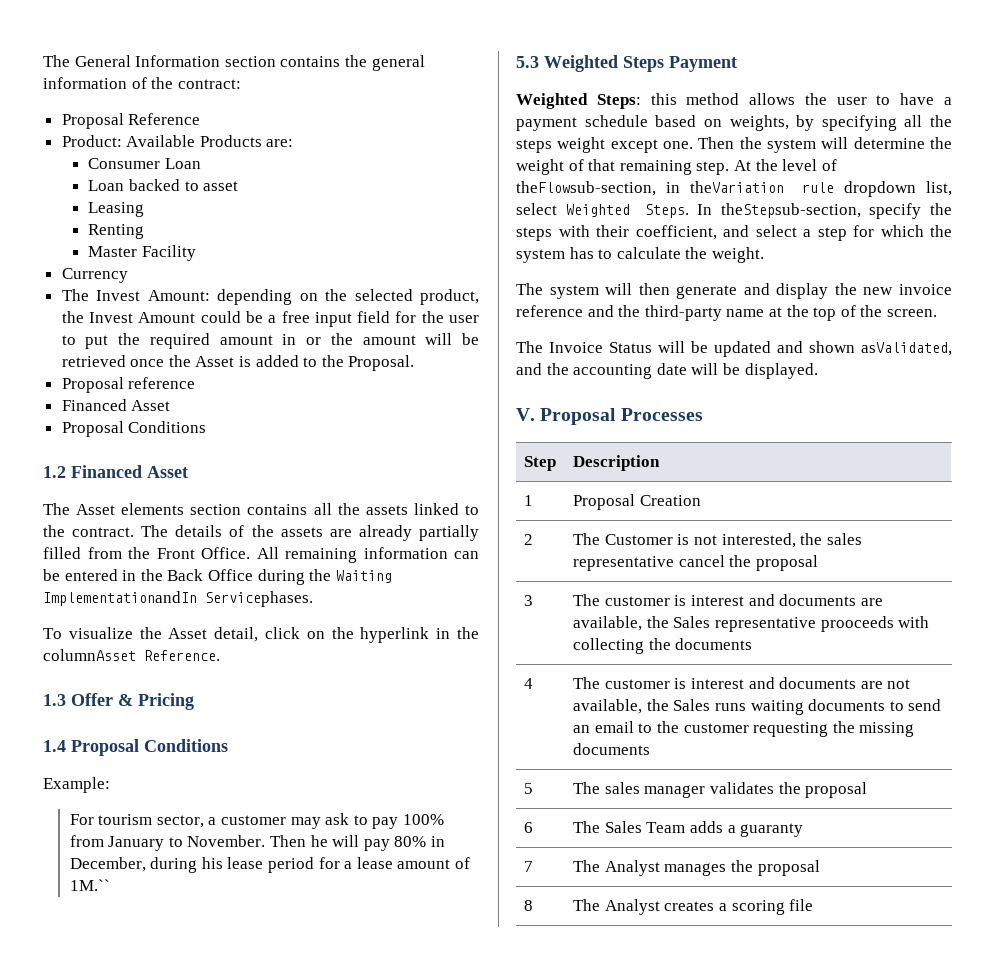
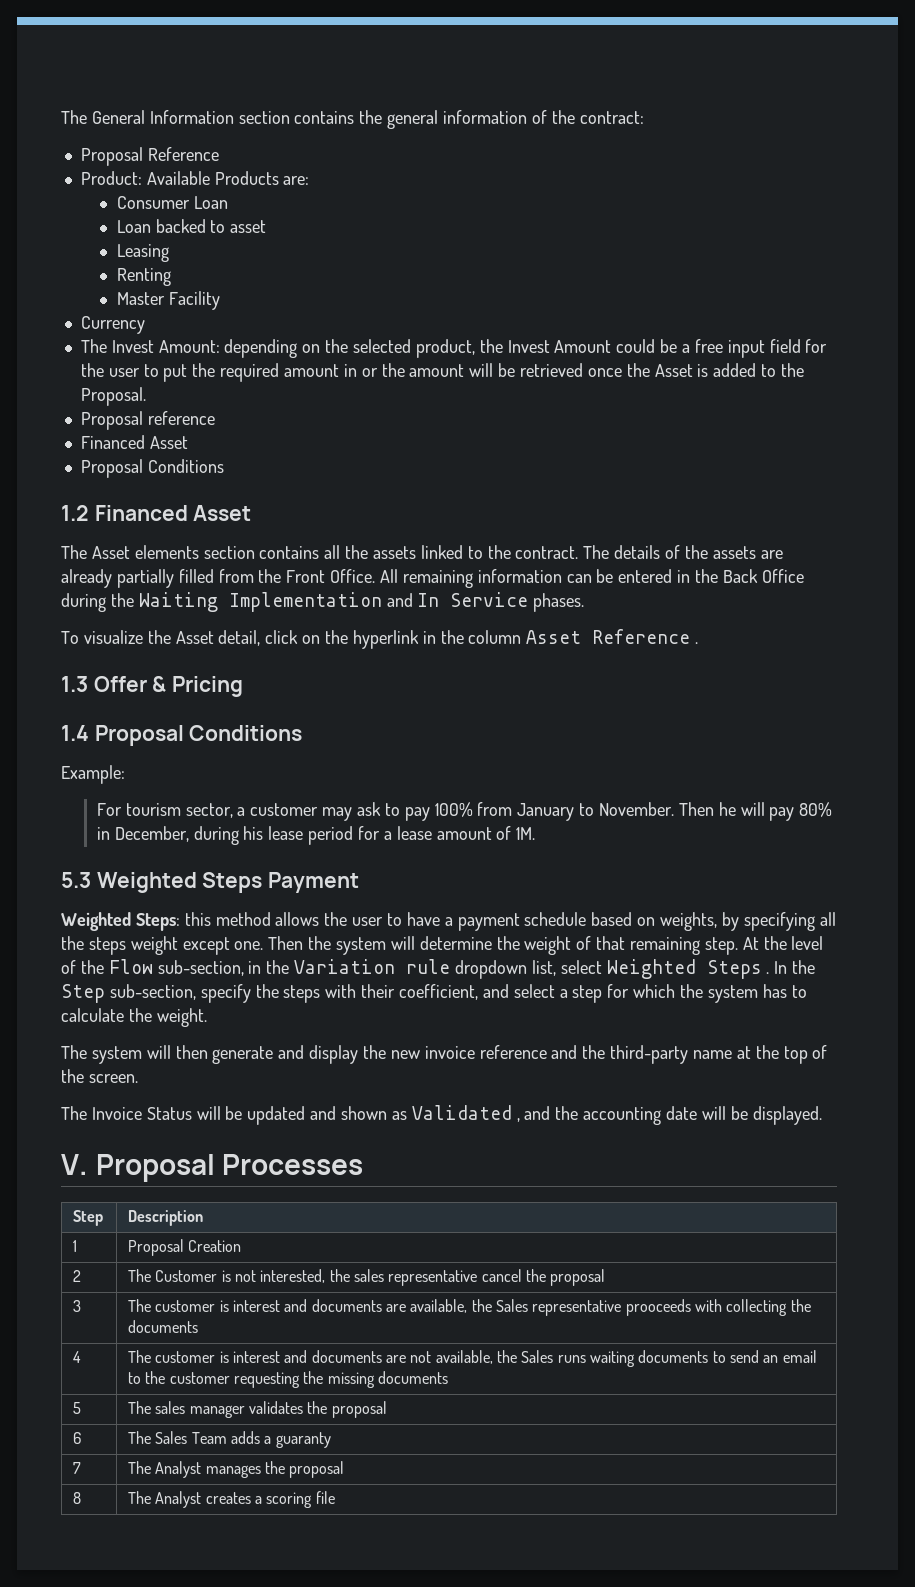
- All remaining information can be entered in the Back Office during the Waiting ImplementationandIn Servicephases.
+ All remaining information can be entered in the Back Office during the Waiting Implementation and In Service phases.
- To visualize the Asset detail, click on the hyperlink in the columnAsset Reference.
+ To visualize the Asset detail, click on the hyperlink in the column Asset Reference .
- Then he will pay 80% in December, during his lease period for a lease amount of 1M.``
+ Then he will pay 80% in December, during his lease period for a lease amount of 1M.
- At the level of theFlowsub-section, in theVariation rule dropdown list, select Weighted Steps. In theStepsub-section, specify the steps with their coefficient, and select a step for which the system has to calculate the weight.
+ At the level of the Flow sub-section, in the Variation rule dropdown list, select Weighted Steps . In the Step sub-section, specify the steps with their coefficient, and select a step for which the system has to calculate the weight.
- The Invoice Status will be updated and shown asValidated, and the accounting date will be displayed.
+ The Invoice Status will be updated and shown as Validated , and the accounting date will be displayed.

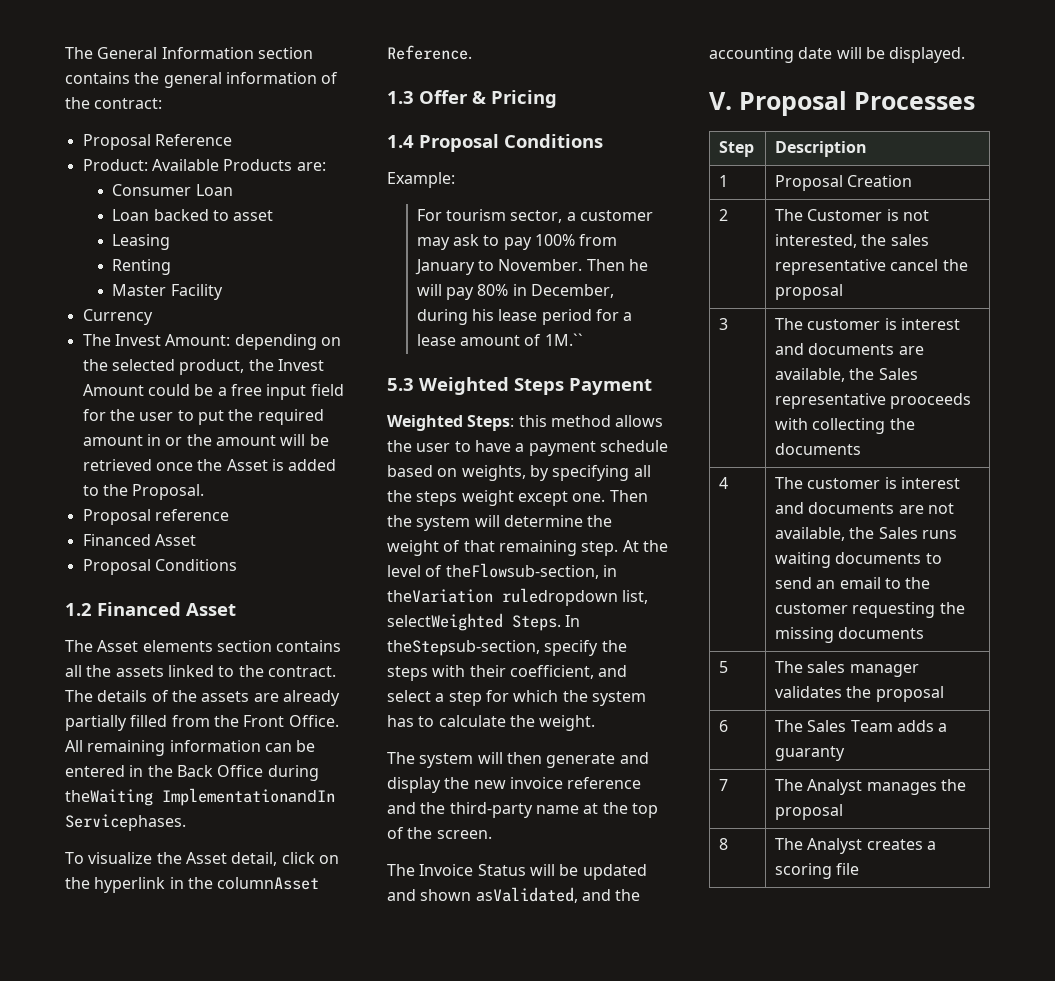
- All remaining information can be entered in the Back Office during the Waiting Implementation and In Service phases.
+ All remaining information can be entered in the Back Office during theWaiting ImplementationandIn Servicephases.
- To visualize the Asset detail, click on the hyperlink in the column Asset Reference .
+ To visualize the Asset detail, click on the hyperlink in the columnAsset Reference.
- Then he will pay 80% in December, during his lease period for a lease amount of 1M.
+ Then he will pay 80% in December, during his lease period for a lease amount of 1M.``
- At the level of the Flow sub-section, in the Variation rule dropdown list, select Weighted Steps . In the Step sub-section, specify the steps with their coefficient, and select a step for which the system has to calculate the weight.
+ At the level of theFlowsub-section, in theVariation ruledropdown list, selectWeighted Steps. In theStepsub-section, specify the steps with their coefficient, and select a step for which the system has to calculate the weight.
- The Invoice Status will be updated and shown as Validated , and the accounting date will be displayed.
+ The Invoice Status will be updated and shown asValidated, and the accounting date will be displayed.

